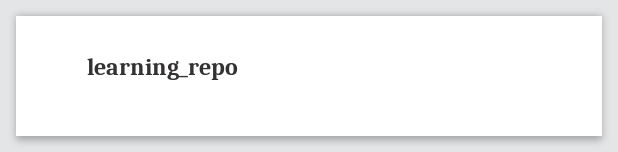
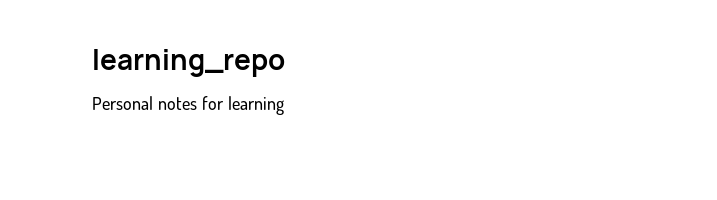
+ Personal notes for learning

